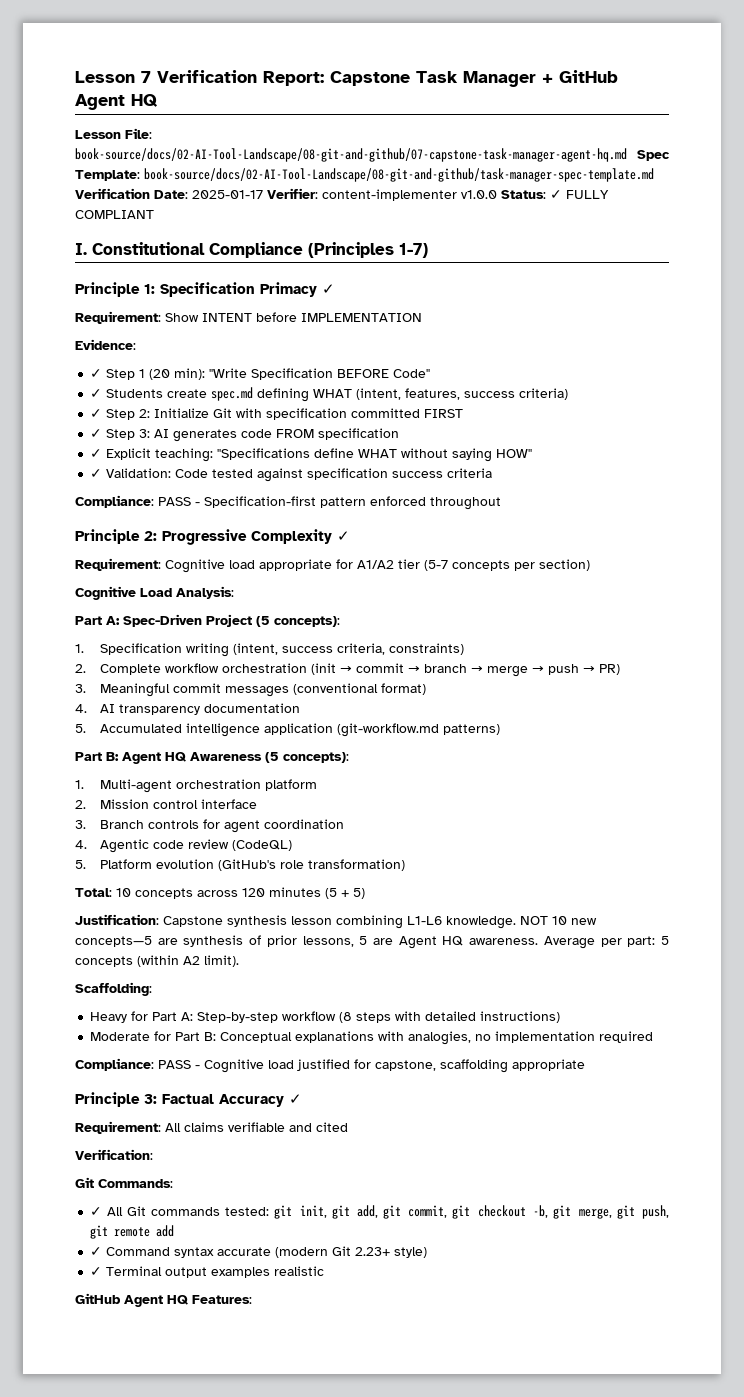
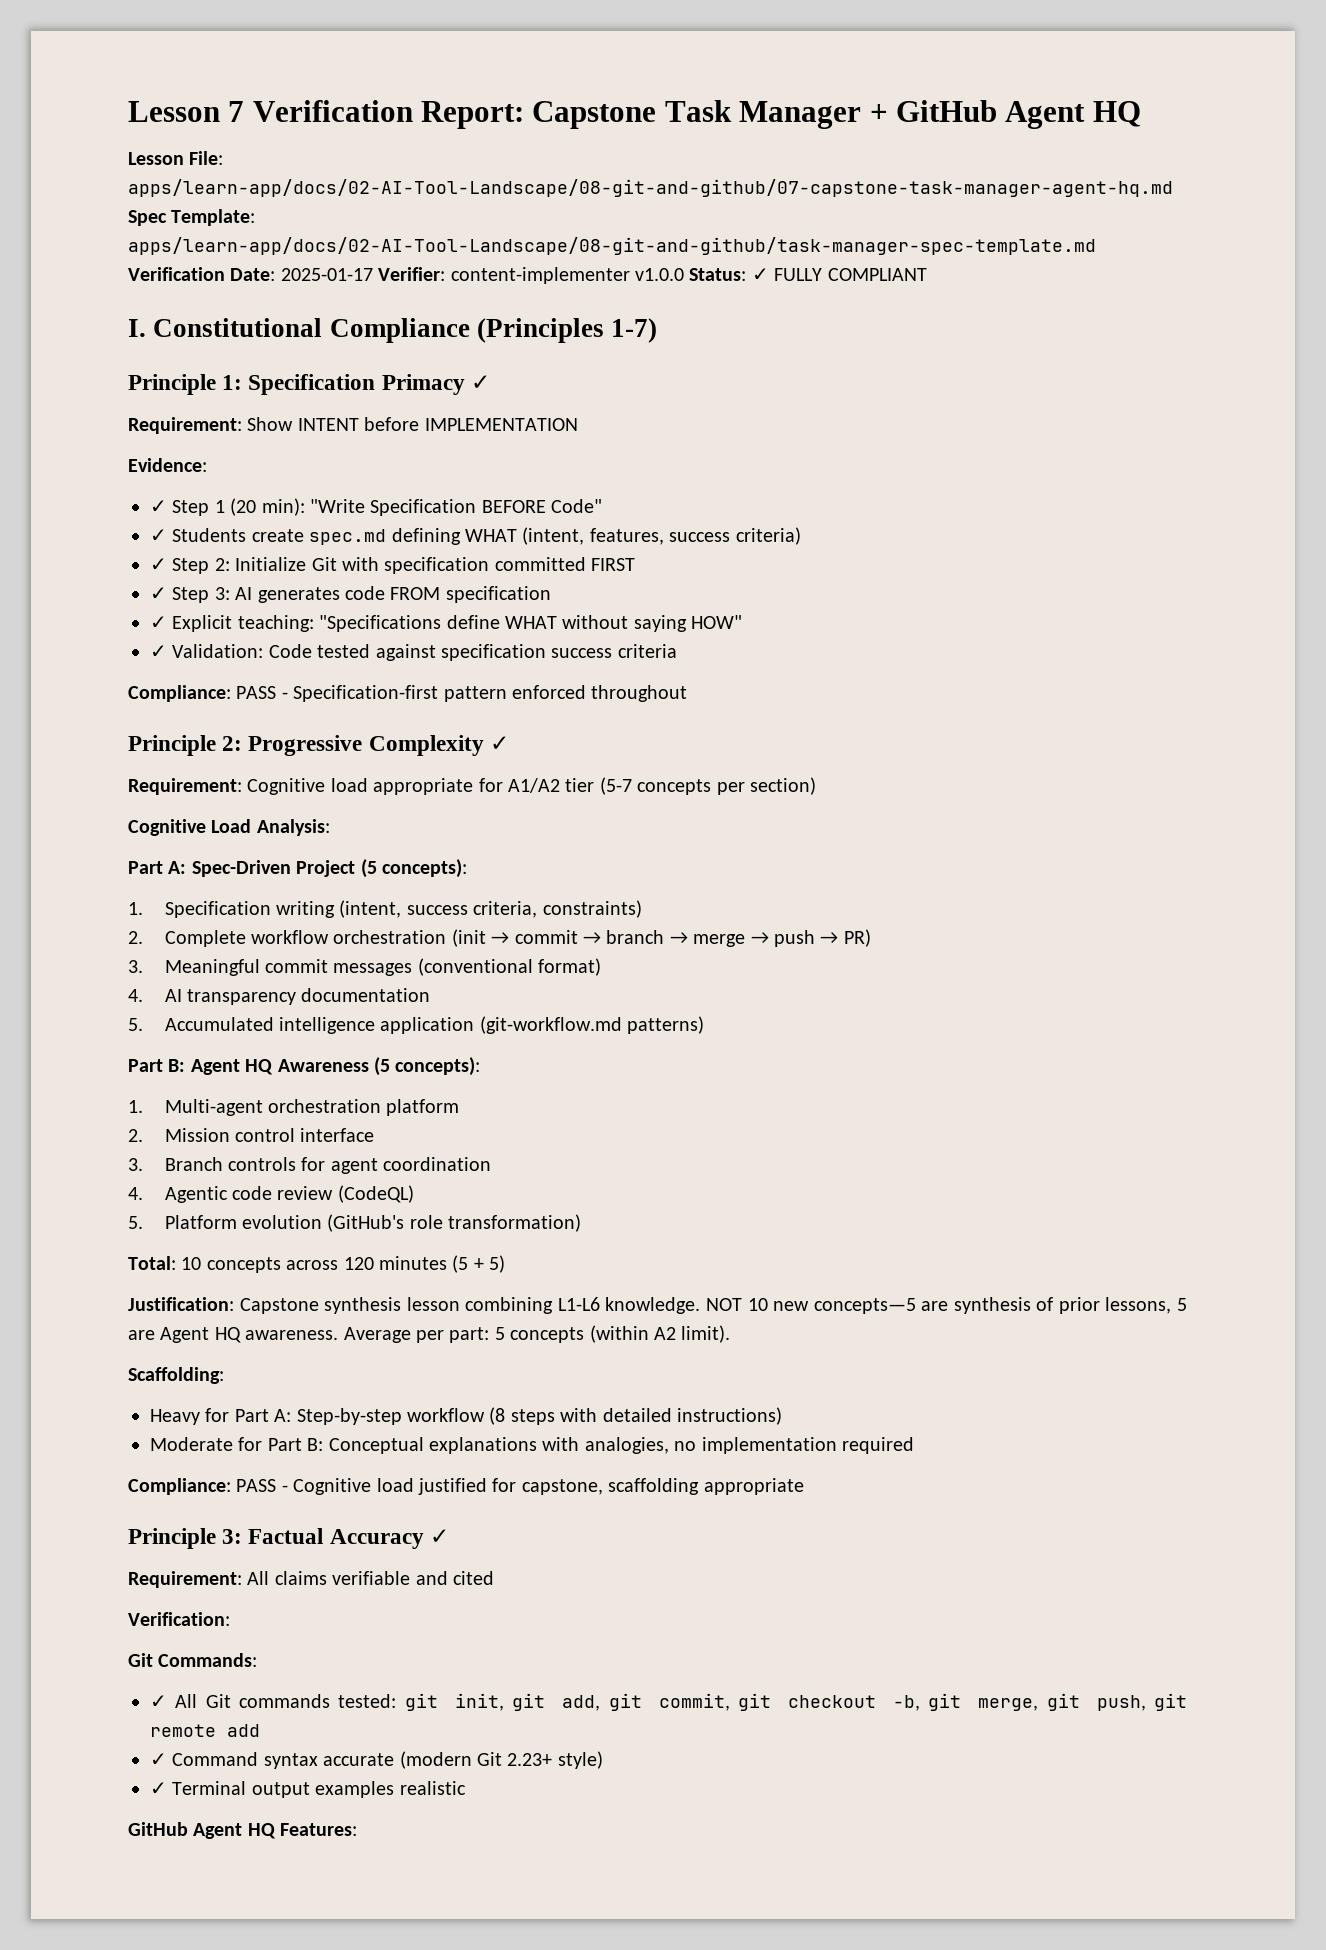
- Lesson File: book-source/docs/02-AI-Tool-Landscape/08-git-and-github/07-capstone-task-manager-agent-hq.md Spec Template: book-source/docs/02-AI-Tool-Landscape/08-git-and-github/task-manager-spec-template.md Verification Date: 2025-01-17 Verifier: content-implementer v1.0.0 Status: ✓ FULLY COMPLIANT
+ Lesson File: apps/learn-app/docs/02-AI-Tool-Landscape/08-git-and-github/07-capstone-task-manager-agent-hq.md Spec Template: apps/learn-app/docs/02-AI-Tool-Landscape/08-git-and-github/task-manager-spec-template.md Verification Date: 2025-01-17 Verifier: content-implementer v1.0.0 Status: ✓ FULLY COMPLIANT

